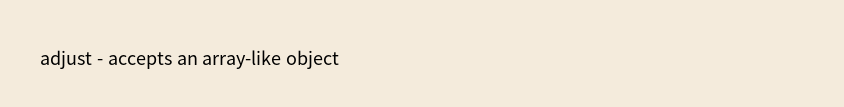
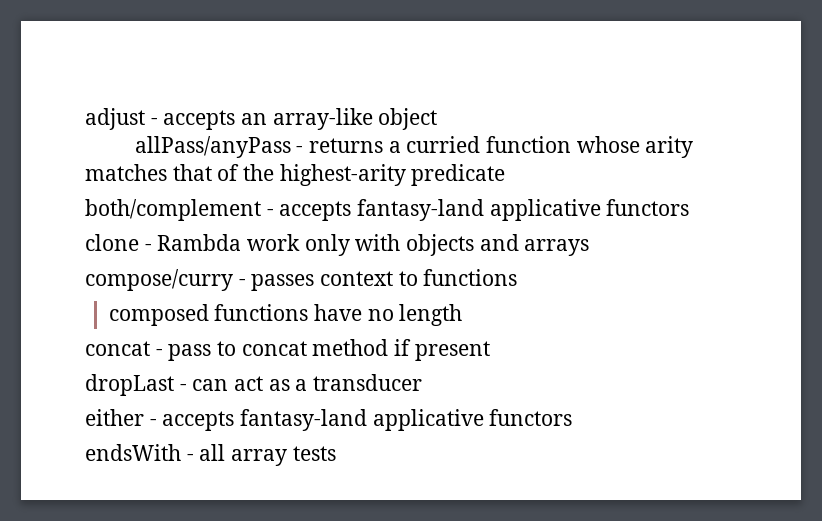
+ allPass/anyPass - returns a curried function whose arity matches that of the highest-arity predicate
+ both/complement - accepts fantasy-land applicative functors
+ clone - Rambda work only with objects and arrays
+ compose/curry - passes context to functions
+ composed functions have no length
+ concat - pass to concat method if present
+ dropLast - can act as a transducer
+ either - accepts fantasy-land applicative functors
+ endsWith - all array tests

